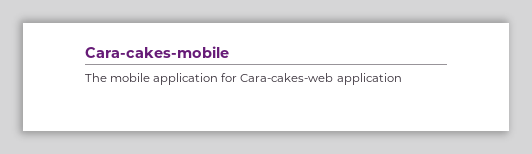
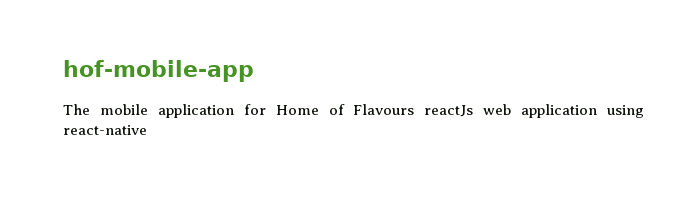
- Cara-cakes-mobile
+ hof-mobile-app
- The mobile application for Cara-cakes-web application
+ The mobile application for Home of Flavours reactJs web application using react-native

